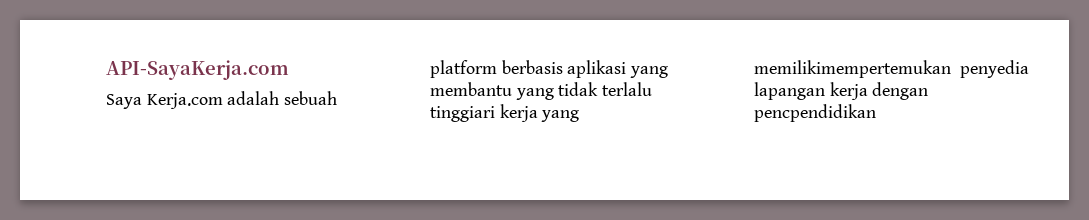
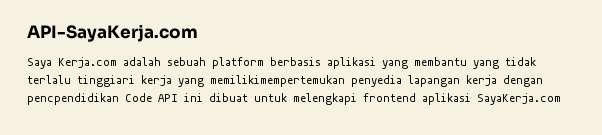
- Saya Kerja.com adalah sebuah platform berbasis aplikasi yang membantu yang tidak terlalu tinggiari kerja yang memilikimempertemukan penyedia lapangan kerja dengan pencpendidikan
+ Saya Kerja.com adalah sebuah platform berbasis aplikasi yang membantu yang tidak terlalu tinggiari kerja yang memilikimempertemukan penyedia lapangan kerja dengan pencpendidikan Code API ini dibuat untuk melengkapi frontend aplikasi SayaKerja.com

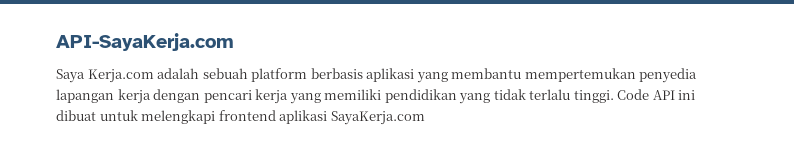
- Saya Kerja.com adalah sebuah platform berbasis aplikasi yang membantu yang tidak terlalu tinggiari kerja yang memilikimempertemukan penyedia lapangan kerja dengan pencpendidikan Code API ini dibuat untuk melengkapi frontend aplikasi SayaKerja.com
+ Saya Kerja.com adalah sebuah platform berbasis aplikasi yang membantu mempertemukan penyedia lapangan kerja dengan pencari kerja yang memiliki pendidikan yang tidak terlalu tinggi. Code API ini dibuat untuk melengkapi frontend aplikasi SayaKerja.com

